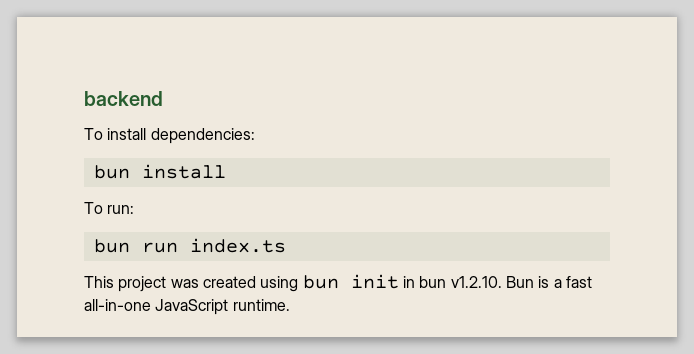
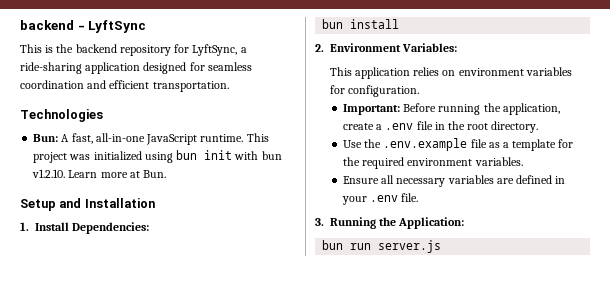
- backend
- To install dependencies:
+ backend - LyftSync
+ This is the backend repository for LyftSync, a ride-sharing application designed for seamless coordination and efficient transportation.
+ Technologies
+ Bun: A fast, all-in-one JavaScript runtime. This project was initialized using bun init with bun v1.2.10. Learn more at Bun.
+ Setup and Installation
+ 1. Install Dependencies:
  bun install
- To run:
- bun run index.ts
- This project was created using bun init in bun v1.2.10. Bun is a fast all-in-one JavaScript runtime.
+ 2. Environment Variables:
+ This application relies on environment variables for configuration.
+ Important: Before running the application, create a .env file in the root directory.
+ Use the .env.example file as a template for the required environment variables.
+ Ensure all necessary variables are defined in your .env file.
+ 3. Running the Application:
+ bun run server.js

